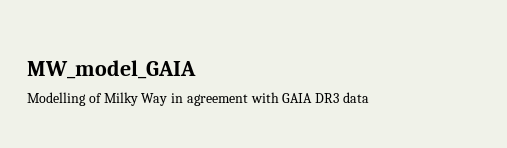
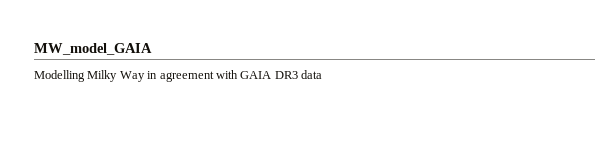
- Modelling of Milky Way in agreement with GAIA DR3 data
+ Modelling Milky Way in agreement with GAIA DR3 data

